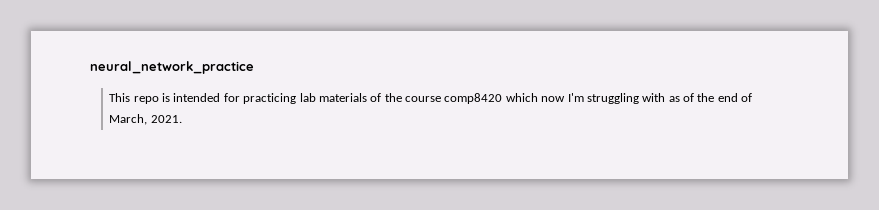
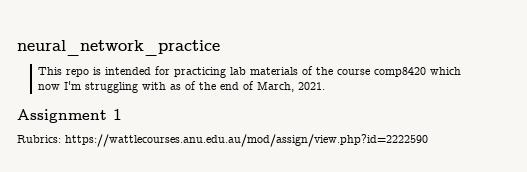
+ Assignment 1
+ Rubrics: https://wattlecourses.anu.edu.au/mod/assign/view.php?id=2222590

